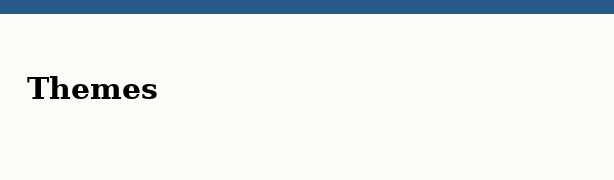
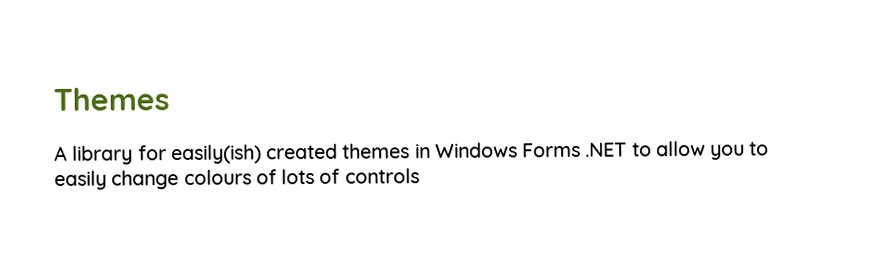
+ A library for easily(ish) created themes in Windows Forms .NET to allow you to easily change colours of lots of controls

